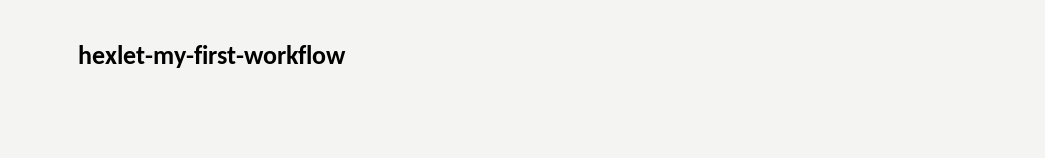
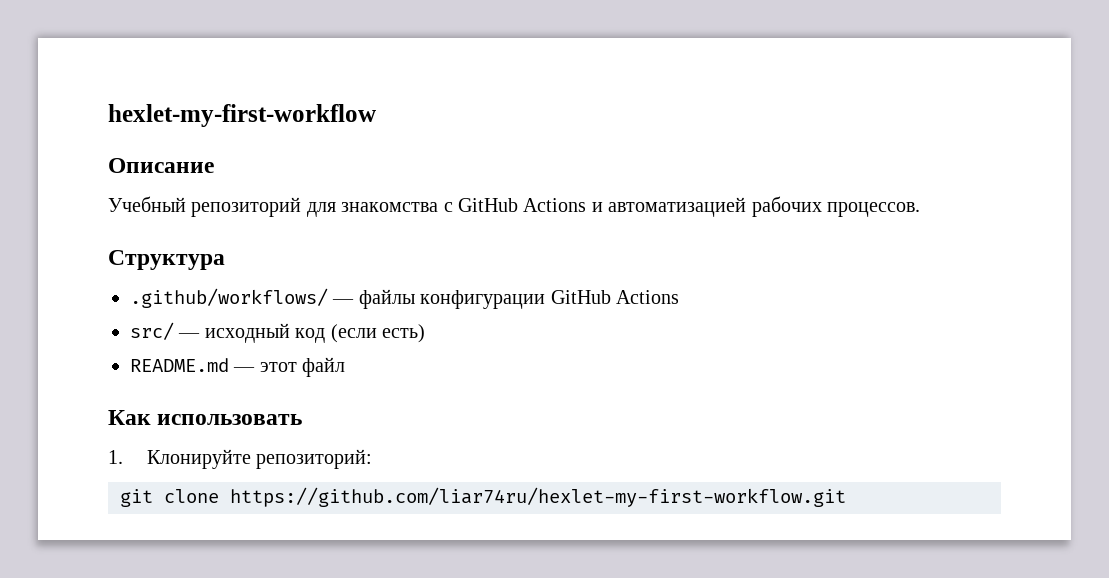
+ Описание
+ Учебный репозиторий для знакомства с GitHub Actions и автоматизацией рабочих процессов.
+ Структура
+ .github/workflows/ — файлы конфигурации GitHub Actions
+ src/ — исходный код (если есть)
+ README.md — этот файл
+ Как использовать
+ 1. Клонируйте репозиторий:
+ git clone https://github.com/liar74ru/hexlet-my-first-workflow.git

